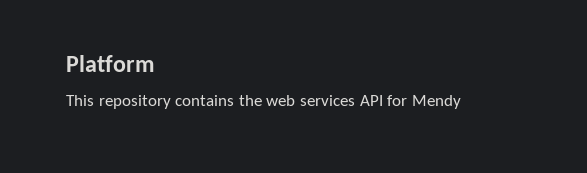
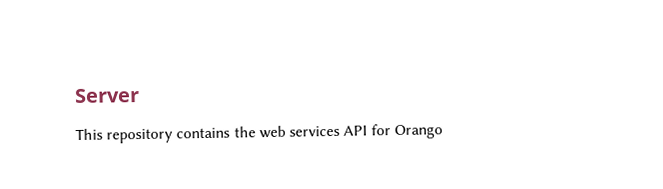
- Platform
+ Server
- This repository contains the web services API for Mendy
+ This repository contains the web services API for Orango

